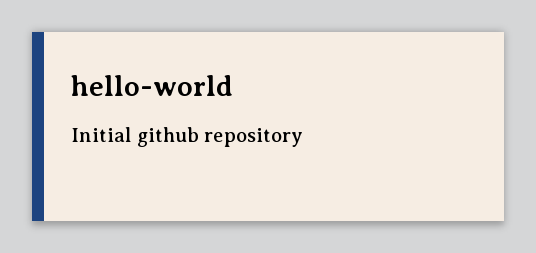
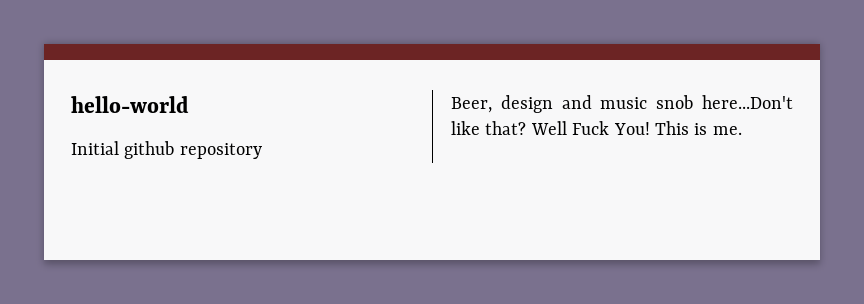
+ Beer, design and music snob here...Don't like that? Well Fuck You! This is me.

